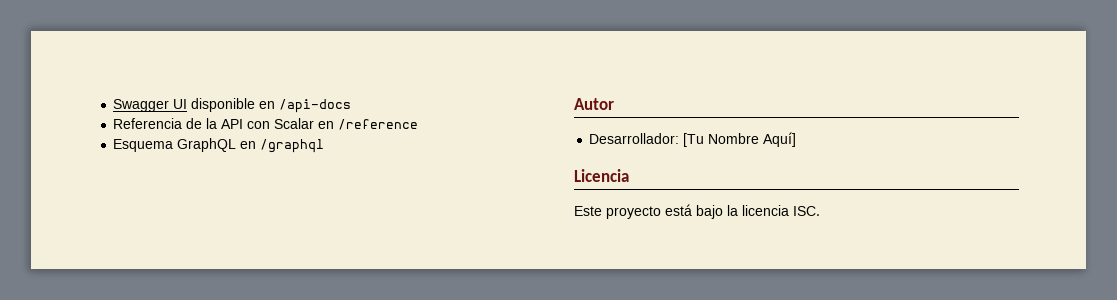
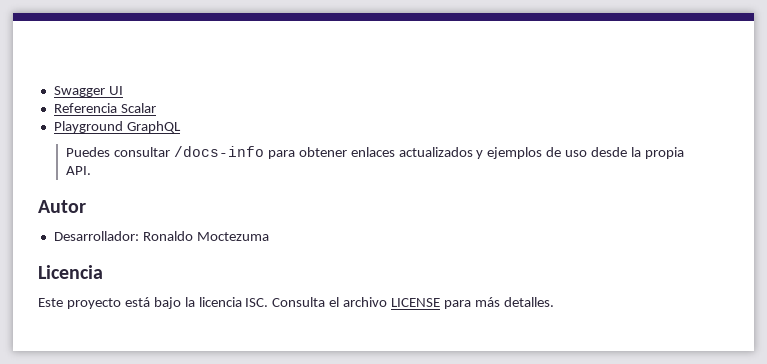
- Swagger UI disponible en /api-docs
- Referencia de la API con Scalar en /reference
- Esquema GraphQL en /graphql
+ Swagger UI
+ Referencia Scalar
+ Playground GraphQL
+ Puedes consultar /docs-info para obtener enlaces actualizados y ejemplos de uso desde la propia API.
- Desarrollador: [Tu Nombre Aquí]
+ Desarrollador: Ronaldo Moctezuma
- Este proyecto está bajo la licencia ISC.
+ Este proyecto está bajo la licencia ISC. Consulta el archivo LICENSE para más detalles.

